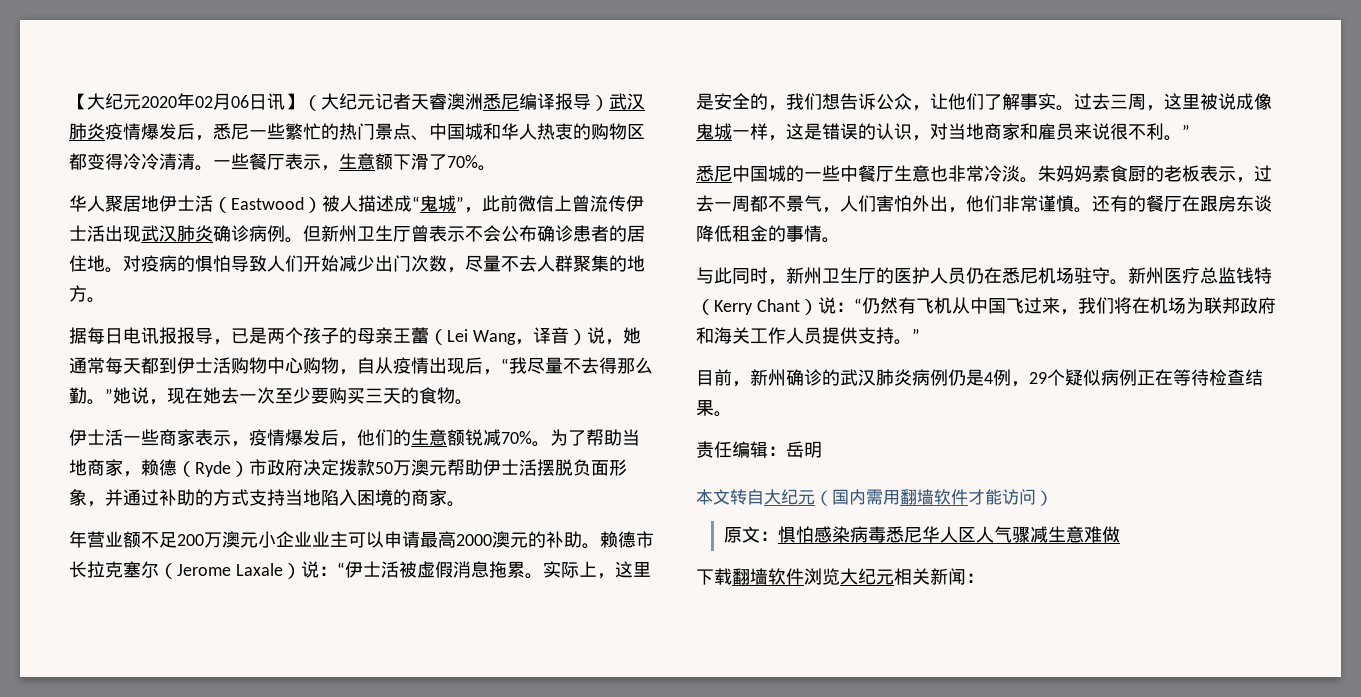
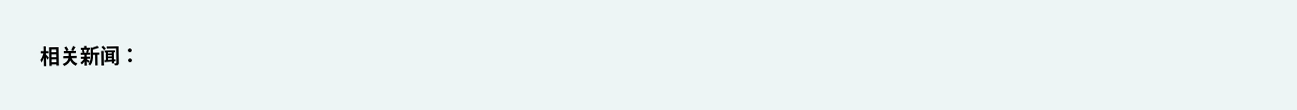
- 【大纪元2020年02月06日讯】（大纪元记者天睿澳洲悉尼编译报导）武汉肺炎疫情爆发后，悉尼一些繁忙的热门景点、中国城和华人热衷的购物区都变得冷冷清清。一些餐厅表示，生意额下滑了70%。
- 华人聚居地伊士活（Eastwood）被人描述成“鬼城”，此前微信上曾流传伊士活出现武汉肺炎确诊病例。但新州卫生厅曾表示不会公布确诊患者的居住地。对疫病的惧怕导致人们开始减少出门次数，尽量不去人群聚集的地方。
- 据每日电讯报报导，已是两个孩子的母亲王蕾（Lei Wang，译音）说，她通常每天都到伊士活购物中心购物，自从疫情出现后，“我尽量不去得那么勤。”她说，现在她去一次至少要购买三天的食物。
- 伊士活一些商家表示，疫情爆发后，他们的生意额锐减70%。为了帮助当地商家，赖德（Ryde）市政府决定拨款50万澳元帮助伊士活摆脱负面形象，并通过补助的方式支持当地陷入困境的商家。
- 年营业额不足200万澳元小企业业主可以申请最高2000澳元的补助。赖德市长拉克塞尔（Jerome Laxale）说：“伊士活被虚假消息拖累。实际上，这里是安全的，我们想告诉公众，让他们了解事实。过去三周，这里被说成像鬼城一样，这是错误的认识，对当地商家和雇员来说很不利。”
- 悉尼中国城的一些中餐厅生意也非常冷淡。朱妈妈素食厨的老板表示，过去一周都不景气，人们害怕外出，他们非常谨慎。还有的餐厅在跟房东谈降低租金的事情。
- 与此同时，新州卫生厅的医护人员仍在悉尼机场驻守。新州医疗总监钱特（Kerry Chant）说：“仍然有飞机从中国飞过来，我们将在机场为联邦政府和海关工作人员提供支持。”
- 目前，新州确诊的武汉肺炎病例仍是4例，29个疑似病例正在等待检查结果。
- 责任编辑：岳明
- 本文转自大纪元（国内需用翻墙软件才能访问）
- 原文：惧怕感染病毒悉尼华人区人气骤减生意难做
- 下载翻墙软件浏览大纪元相关新闻：
+ 相关新闻：

